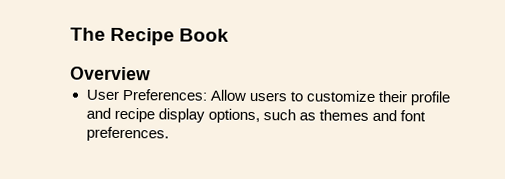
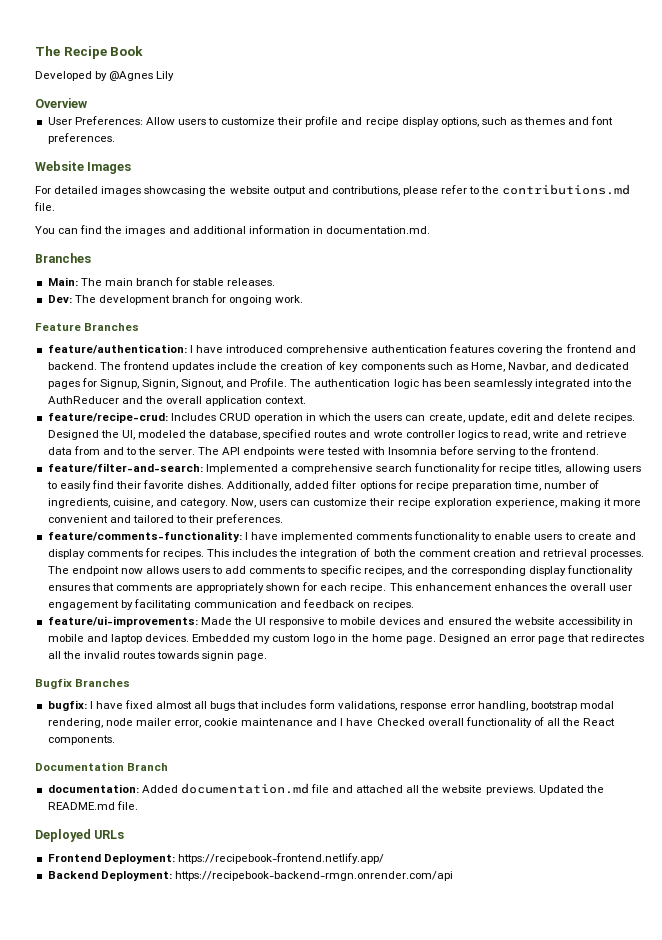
+ Developed by @Agnes Lily
+ Website Images
+ For detailed images showcasing the website output and contributions, please refer to the contributions.md file.
+ You can find the images and additional information in documentation.md.
+ Branches
+ Main: The main branch for stable releases.
+ Dev: The development branch for ongoing work.
+ Feature Branches
+ feature/authentication: I have introduced comprehensive authentication features covering the frontend and backend. The frontend updates include the creation of key components such as Home, Navbar, and dedicated pages for Signup, Signin, Signout, and Profile. The authentication logic has been seamlessly integrated into the AuthReducer and the overall application context.
+ feature/recipe-crud: Includes CRUD operation in which the users can create, update, edit and delete recipes. Designed the UI, modeled the database, specified routes and wrote controller logics to read, write and retrieve data from and to the server. The API endpoints were tested with Insomnia before serving to the frontend.
+ feature/filter-and-search: Implemented a comprehensive search functionality for recipe titles, allowing users to easily find their favorite dishes. Additionally, added filter options for recipe preparation time, number of ingredients, cuisine, and category. Now, users can customize their recipe exploration experience, making it more convenient and tailored to their preferences.
+ feature/comments-functionality: I have implemented comments functionality to enable users to create and display comments for recipes. This includes the integration of both the comment creation and retrieval processes. The endpoint now allows users to add comments to specific recipes, and the corresponding display functionality ensures that comments are appropriately shown for each recipe. This enhancement enhances the overall user engagement by facilitating communication and feedback on recipes.
+ feature/ui-improvements: Made the UI responsive to mobile devices and ensured the website accessibility in mobile and laptop devices. Embedded my custom logo in the home page. Designed an error page that redirectes all the invalid routes towards signin page.
+ Bugfix Branches
+ bugfix: I have fixed almost all bugs that includes form validations, response error handling, bootstrap modal rendering, node mailer error, cookie maintenance and I have Checked overall functionality of all the React components.
+ Documentation Branch
+ documentation: Added documentation.md file and attached all the website previews. Updated the README.md file.
+ Deployed URLs
+ Frontend Deployment: https://recipebook-frontend.netlify.app/
+ Backend Deployment: https://recipebook-backend-rmgn.onrender.com/api

